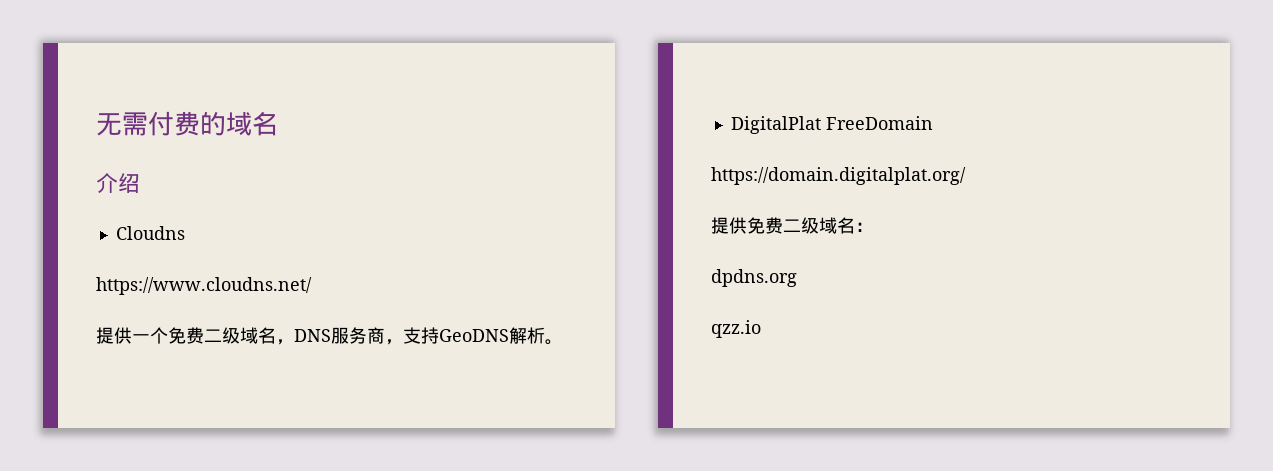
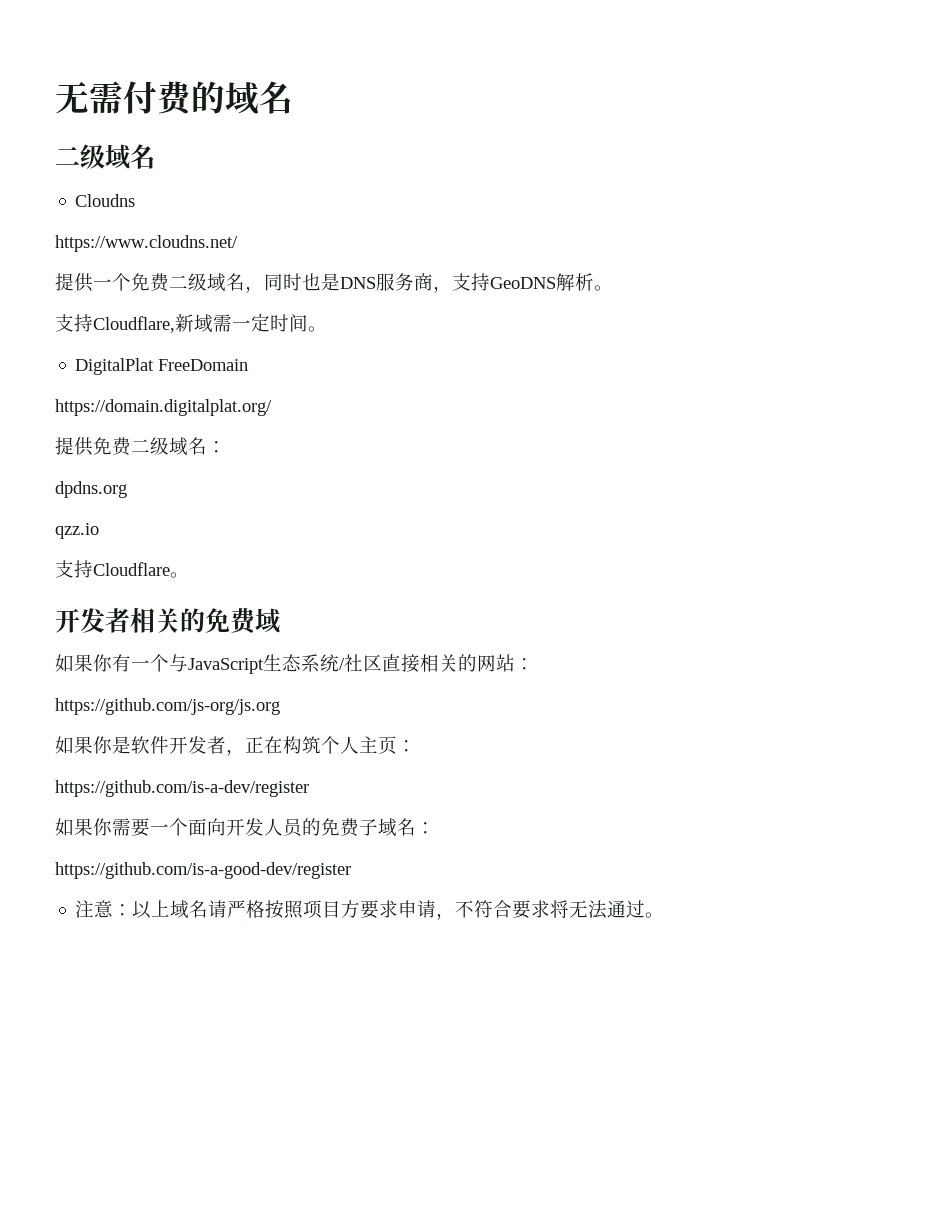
  无需付费的域名
- 介绍
+ 二级域名
- 提供一个免费二级域名，DNS服务商，支持GeoDNS解析。
+ 提供一个免费二级域名，同时也是DNS服务商，支持GeoDNS解析。
+ 支持Cloudflare,新域需一定时间。
+ 支持Cloudflare。
+ 开发者相关的免费域
+ 如果你有一个与JavaScript生态系统/社区直接相关的网站：
+ https://github.com/js-org/js.org
+ 如果你是软件开发者，正在构筑个人主页：
+ https://github.com/is-a-dev/register
+ 如果你需要一个面向开发人员的免费子域名：
+ https://github.com/is-a-good-dev/register
+ 注意：以上域名请严格按照项目方要求申请，不符合要求将无法通过。

